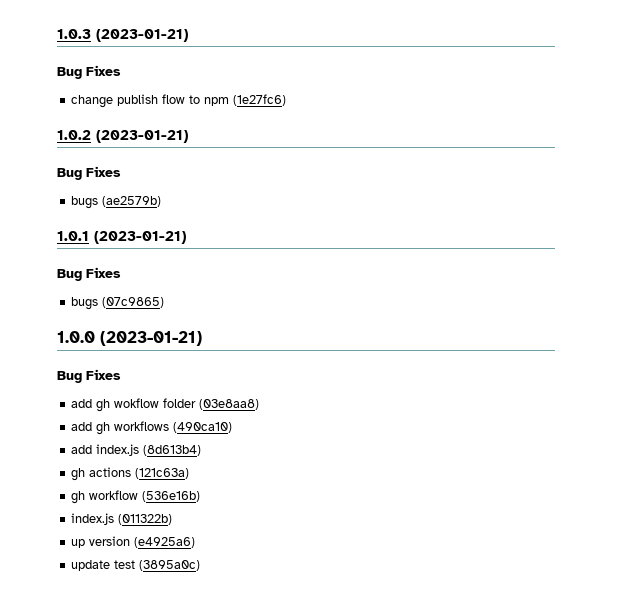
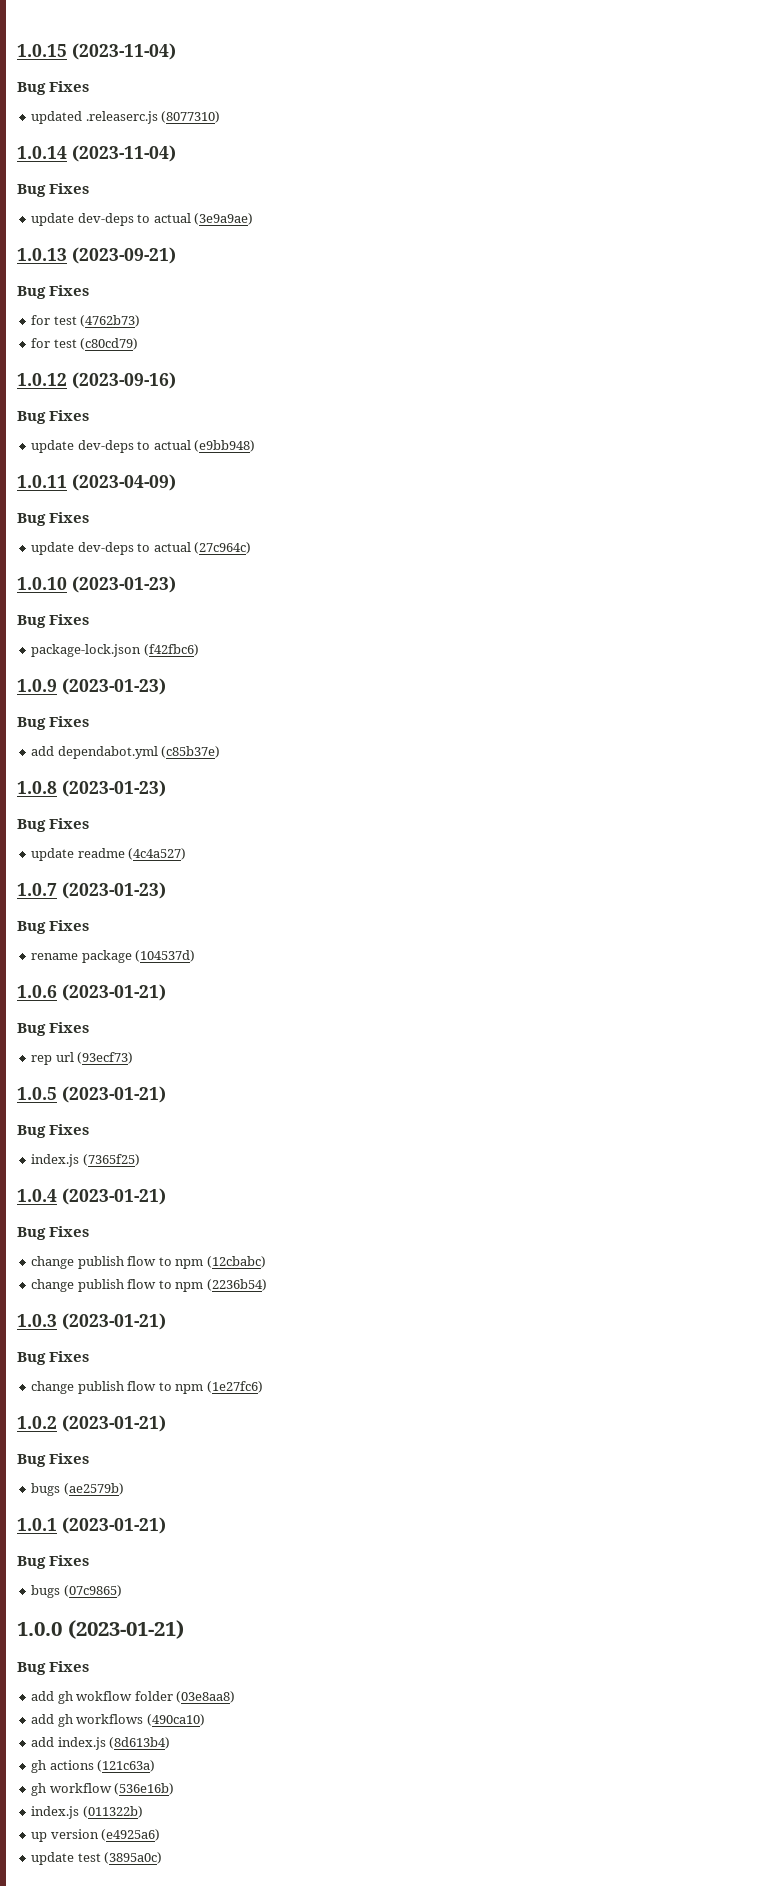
+ 1.0.15 (2023-11-04)
+ Bug Fixes
+ updated .releaserc.js (8077310)
+ 1.0.14 (2023-11-04)
+ Bug Fixes
+ update dev-deps to actual (3e9a9ae)
+ 1.0.13 (2023-09-21)
+ Bug Fixes
+ for test (4762b73)
+ for test (c80cd79)
+ 1.0.12 (2023-09-16)
+ Bug Fixes
+ update dev-deps to actual (e9bb948)
+ 1.0.11 (2023-04-09)
+ Bug Fixes
+ update dev-deps to actual (27c964c)
+ 1.0.10 (2023-01-23)
+ Bug Fixes
+ package-lock.json (f42fbc6)
+ 1.0.9 (2023-01-23)
+ Bug Fixes
+ add dependabot.yml (c85b37e)
+ 1.0.8 (2023-01-23)
+ Bug Fixes
+ update readme (4c4a527)
+ 1.0.7 (2023-01-23)
+ Bug Fixes
+ rename package (104537d)
+ 1.0.6 (2023-01-21)
+ Bug Fixes
+ rep url (93ecf73)
+ 1.0.5 (2023-01-21)
+ Bug Fixes
+ index.js (7365f25)
+ 1.0.4 (2023-01-21)
+ Bug Fixes
+ change publish flow to npm (12cbabc)
+ change publish flow to npm (2236b54)

